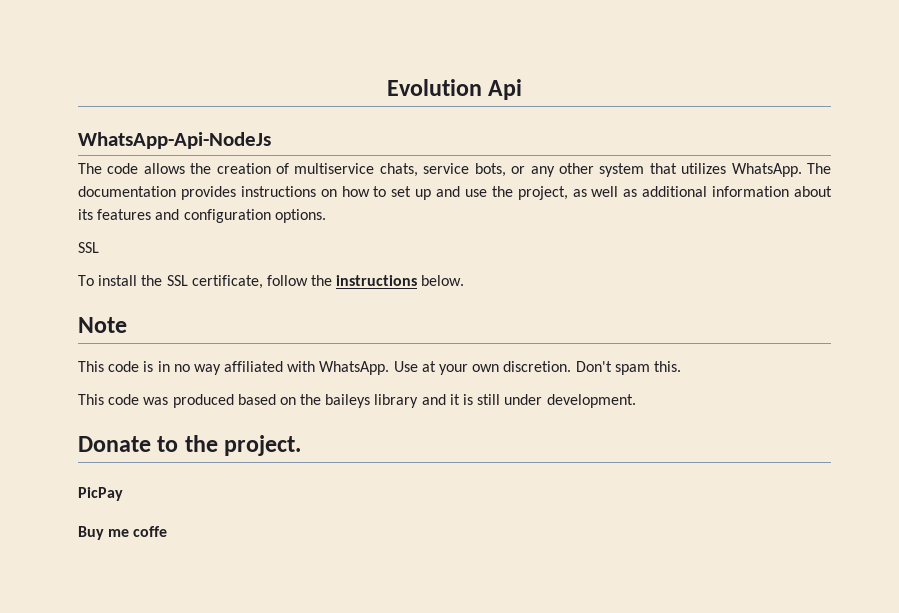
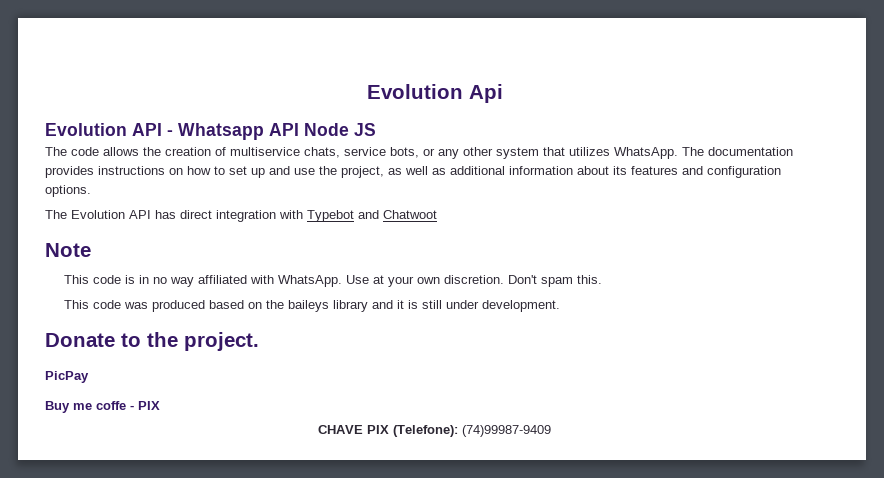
- WhatsApp-Api-NodeJs
+ Evolution API - Whatsapp API Node JS
  The documentation provides instructions on how to set up and use the project, as well as additional information about its features and configuration options.
- SSL
- To install the SSL certificate, follow the instructions below.
+ The Evolution API has direct integration with Typebot and Chatwoot
- Buy me coffe
+ Buy me coffe - PIX
+ CHAVE PIX (Telefone): (74)99987-9409

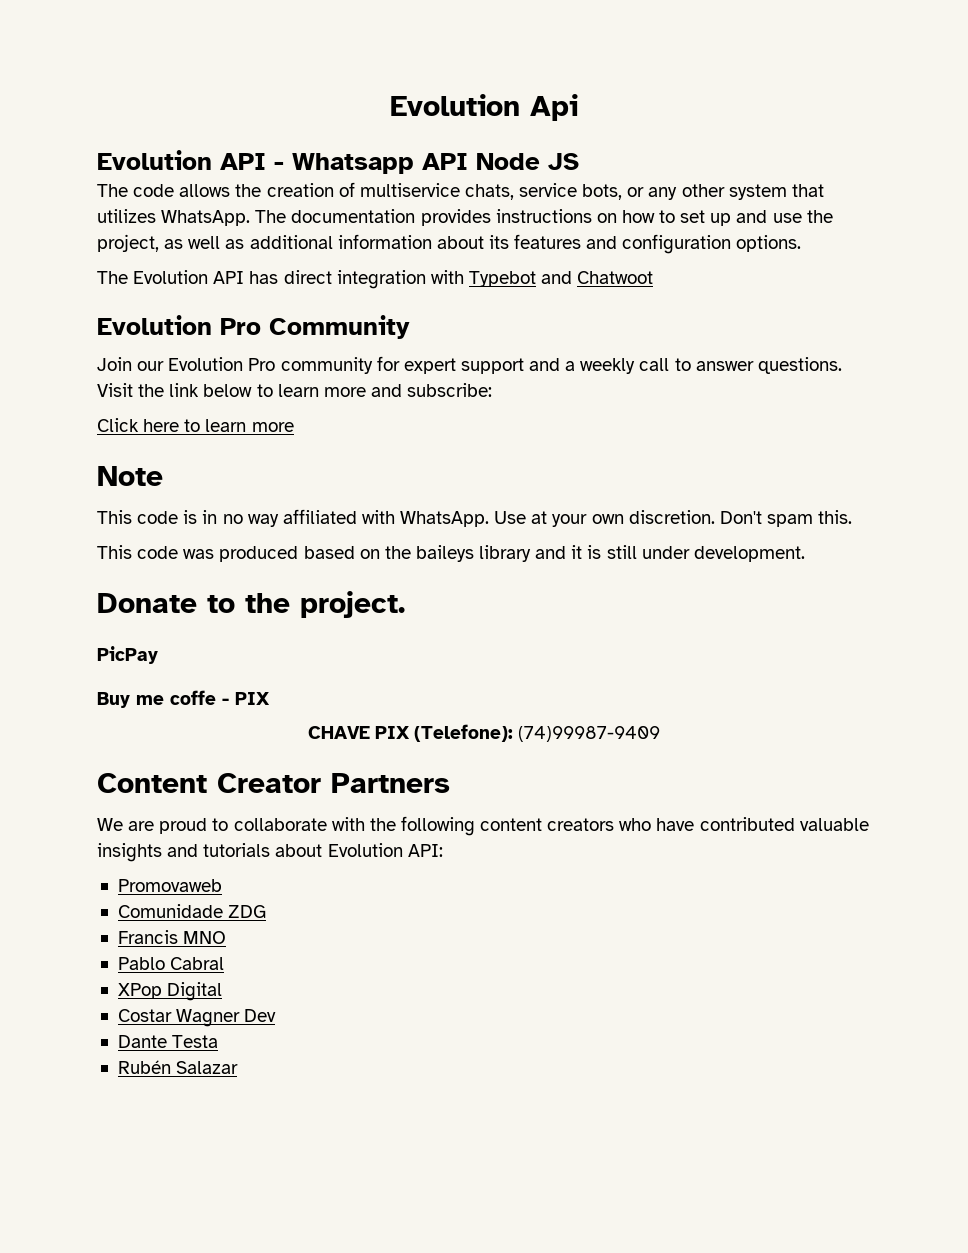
+ Evolution Pro Community
+ Join our Evolution Pro community for expert support and a weekly call to answer questions. Visit the link below to learn more and subscribe:
+ Click here to learn more
+ Content Creator Partners
+ We are proud to collaborate with the following content creators who have contributed valuable insights and tutorials about Evolution API:
+ Promovaweb
+ Comunidade ZDG
+ Francis MNO
+ Pablo Cabral
+ XPop Digital
+ Costar Wagner Dev
+ Dante Testa
+ Rubén Salazar

